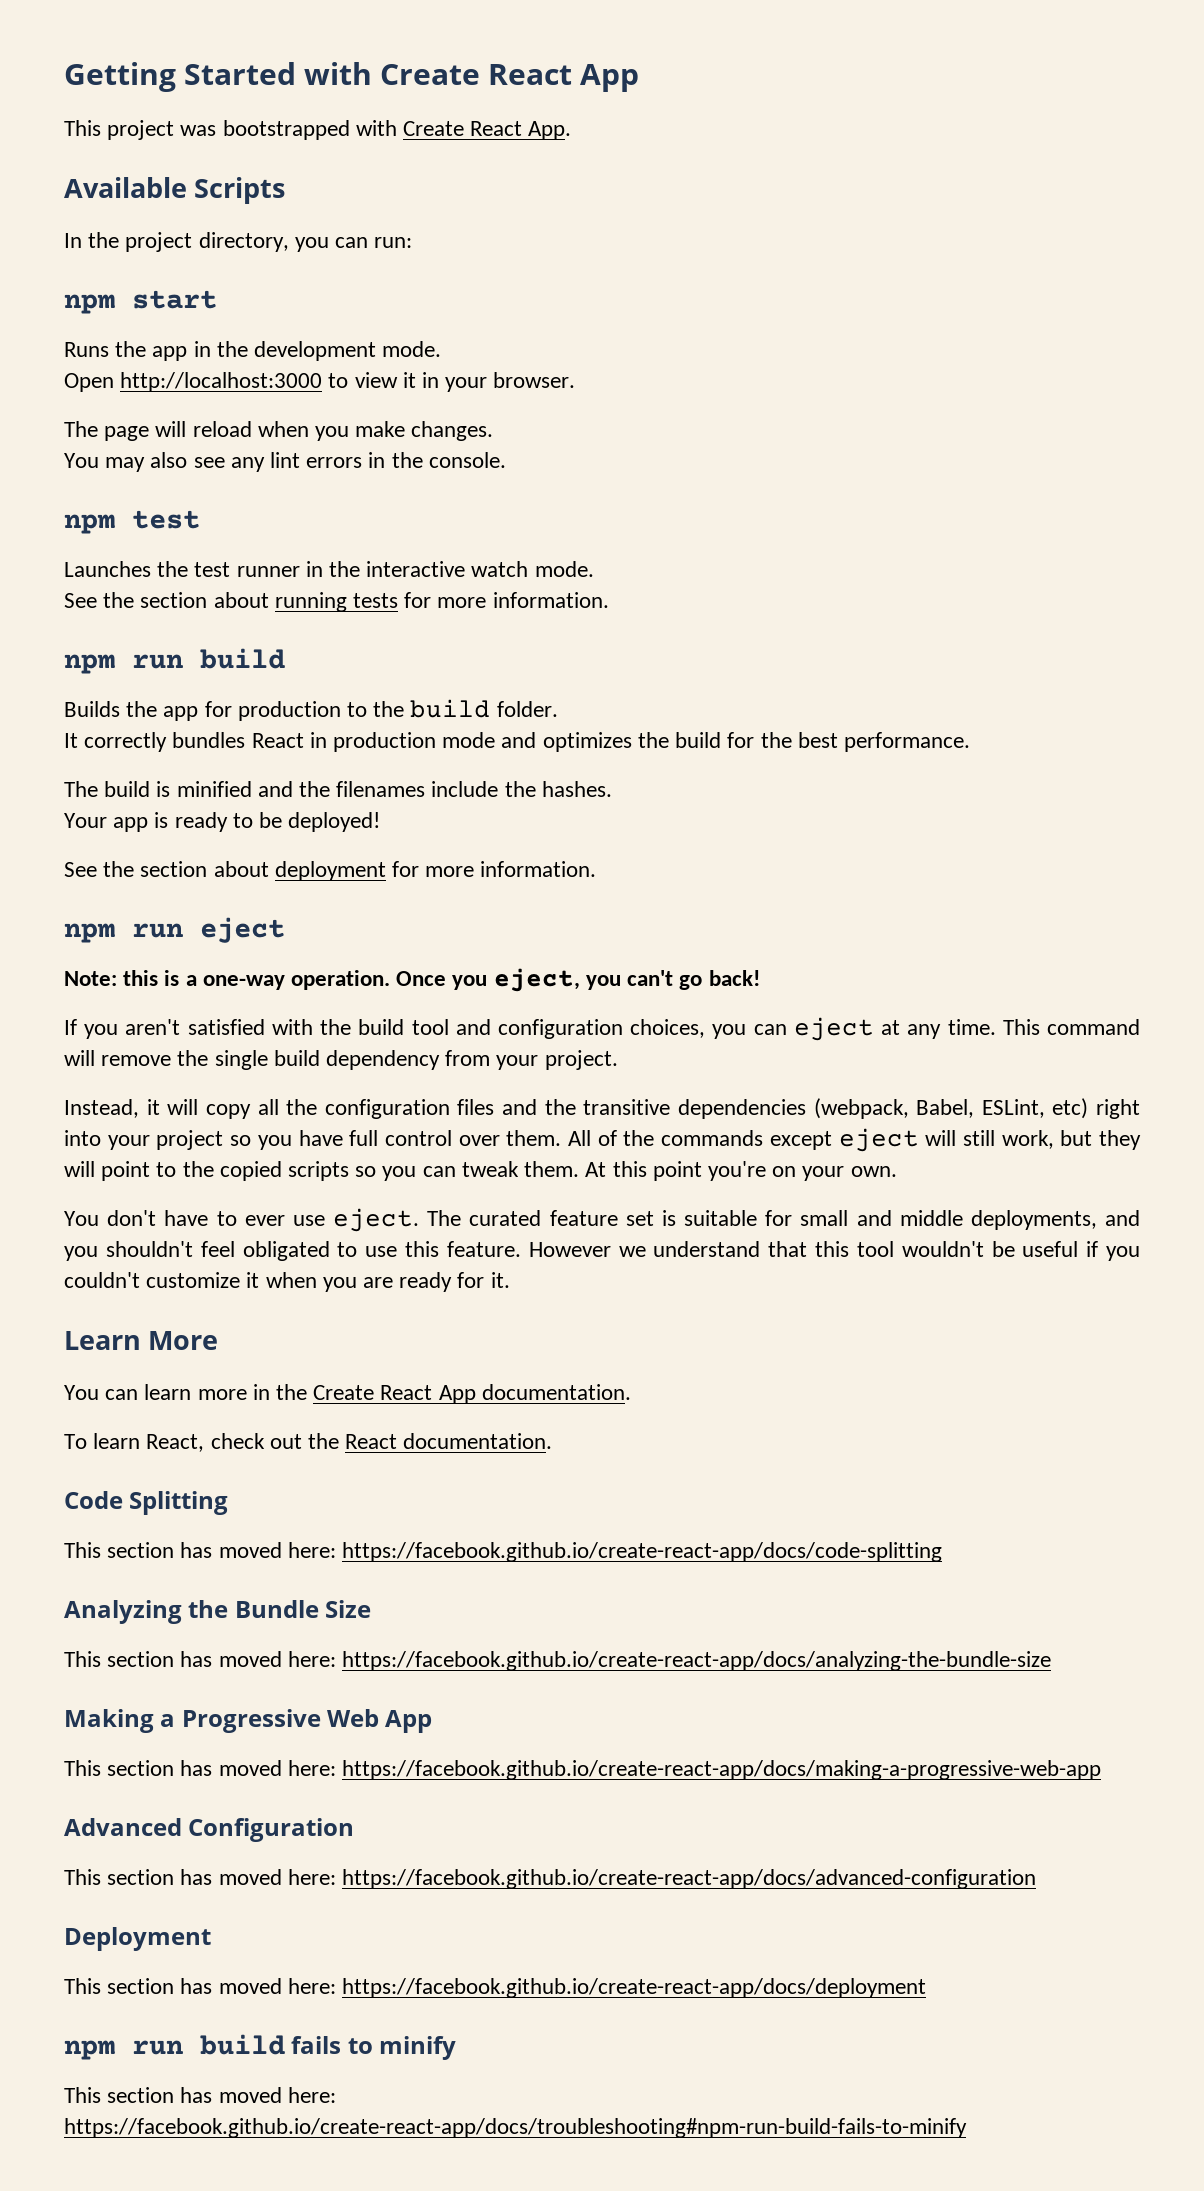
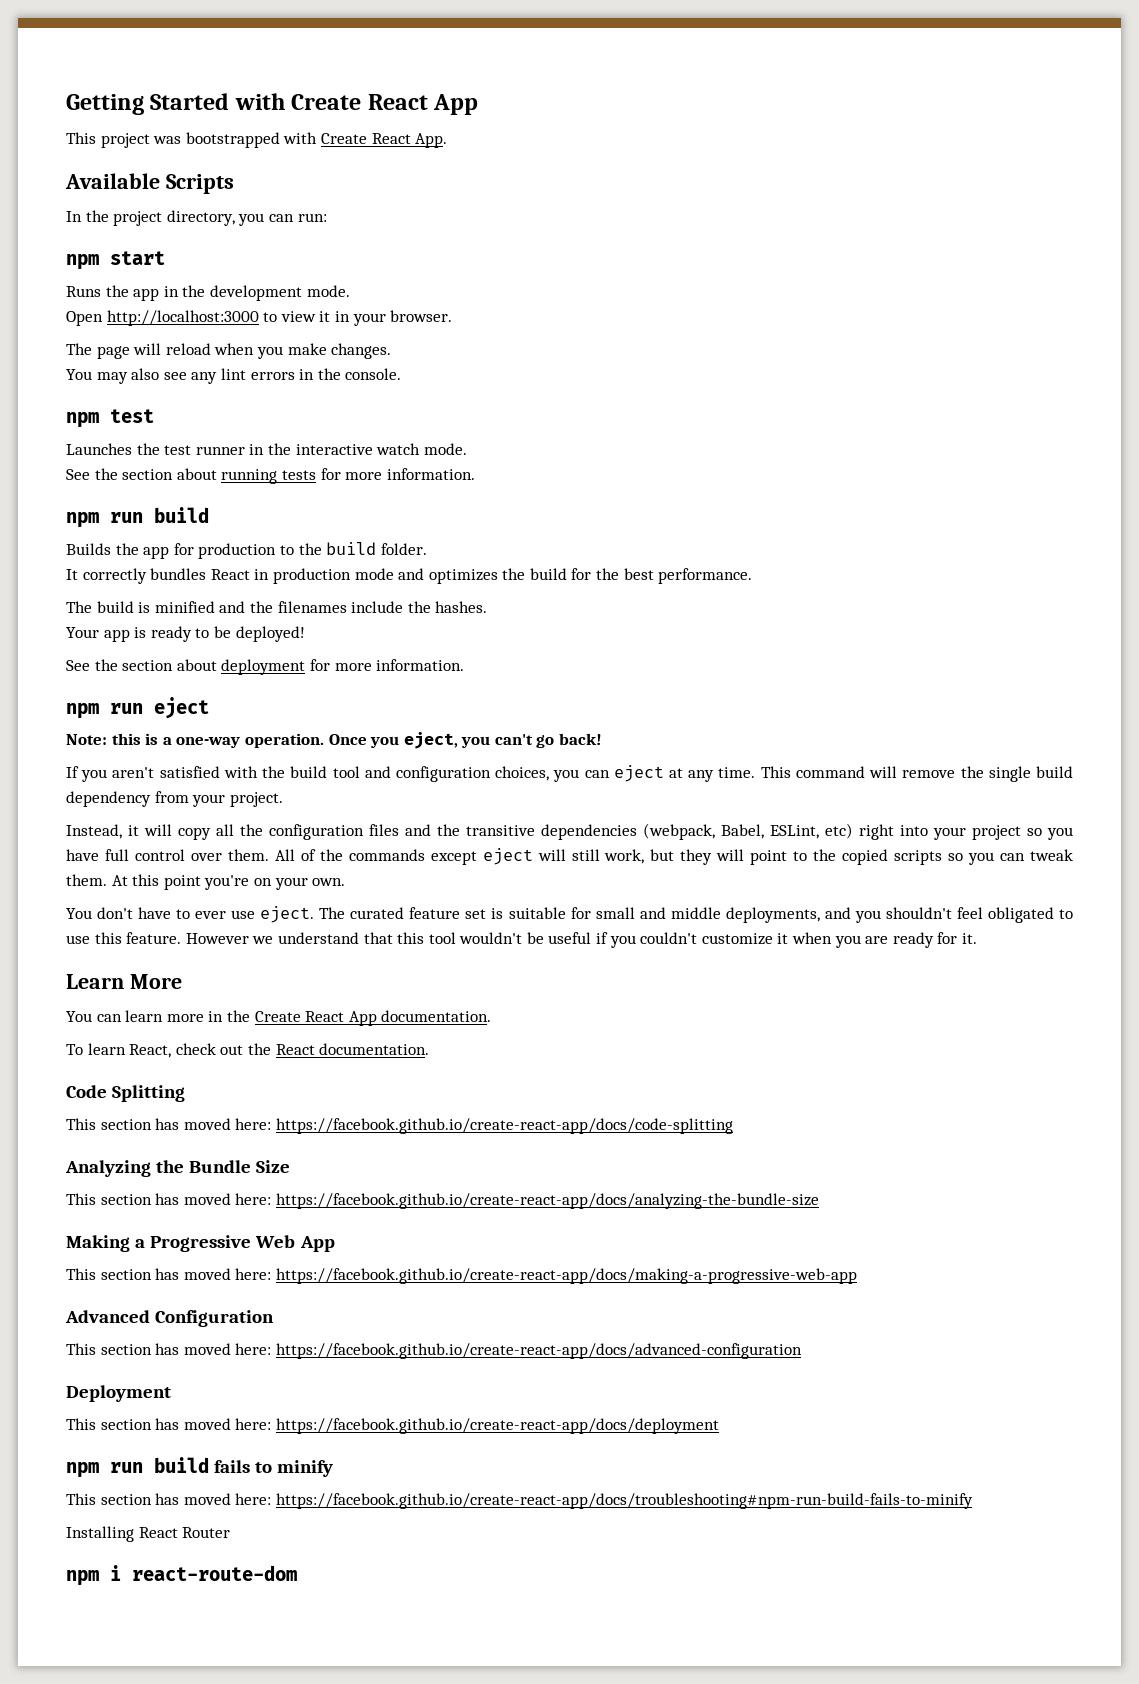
+ Installing React Router
+ npm i react-route-dom

